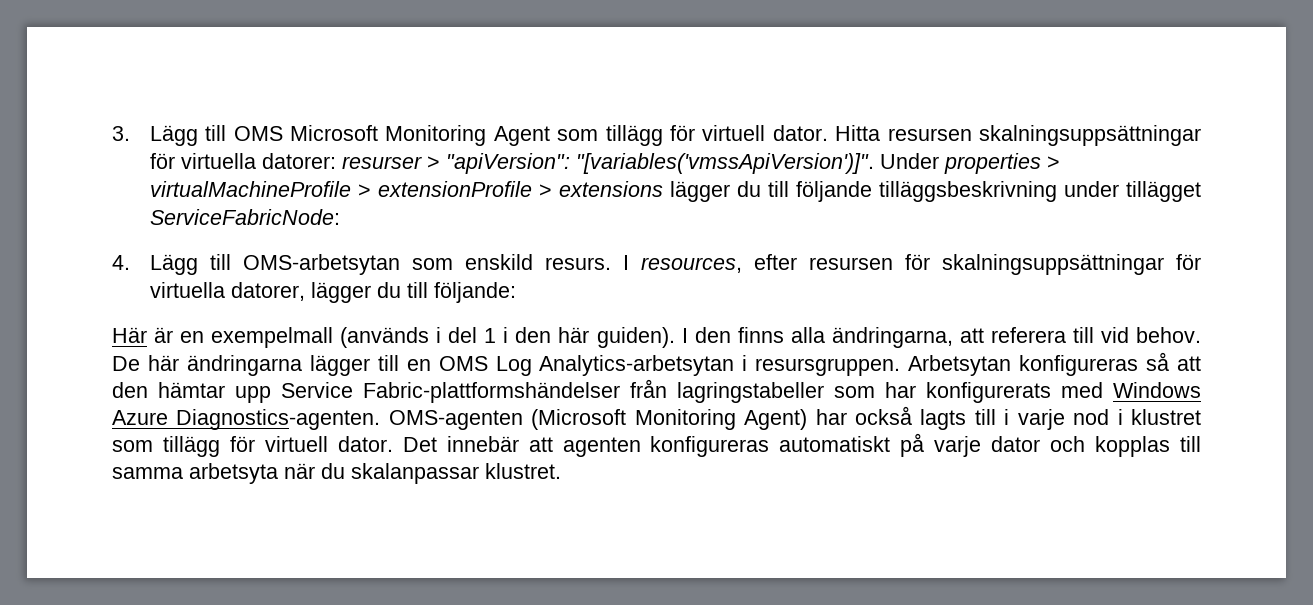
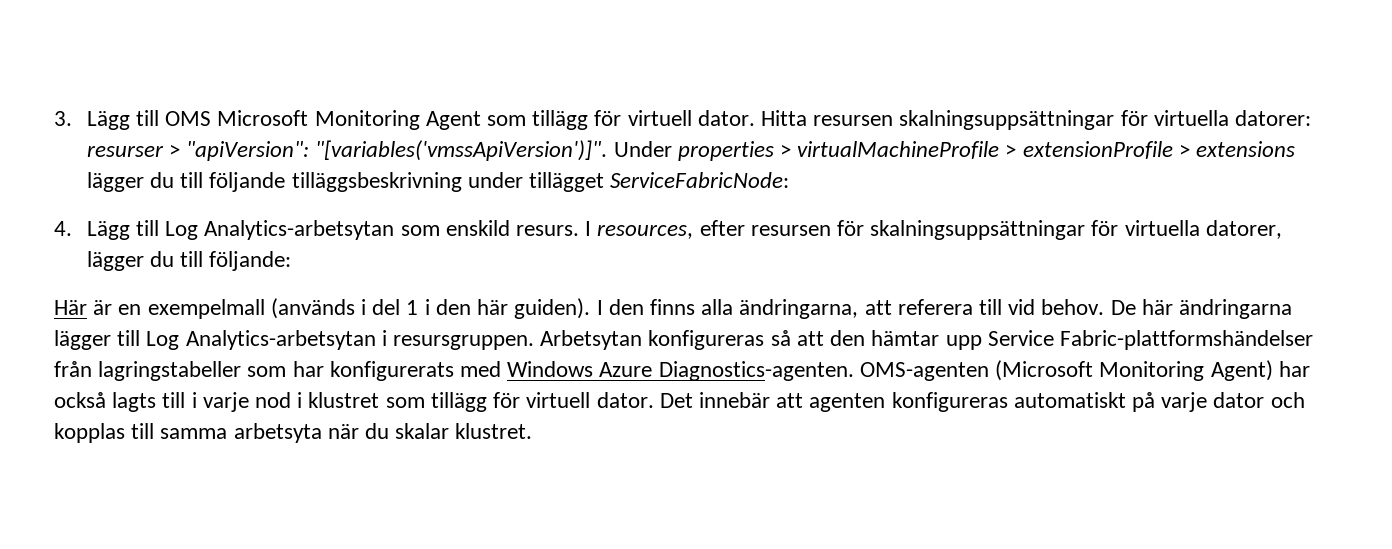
- 4. Lägg till OMS-arbetsytan som enskild resurs.
+ 4. Lägg till Log Analytics-arbetsytan som enskild resurs.
- De här ändringarna lägger till en OMS Log Analytics-arbetsytan i resursgruppen.
+ De här ändringarna lägger till Log Analytics-arbetsytan i resursgruppen.
- Det innebär att agenten konfigureras automatiskt på varje dator och kopplas till samma arbetsyta när du skalanpassar klustret.
+ Det innebär att agenten konfigureras automatiskt på varje dator och kopplas till samma arbetsyta när du skalar klustret.

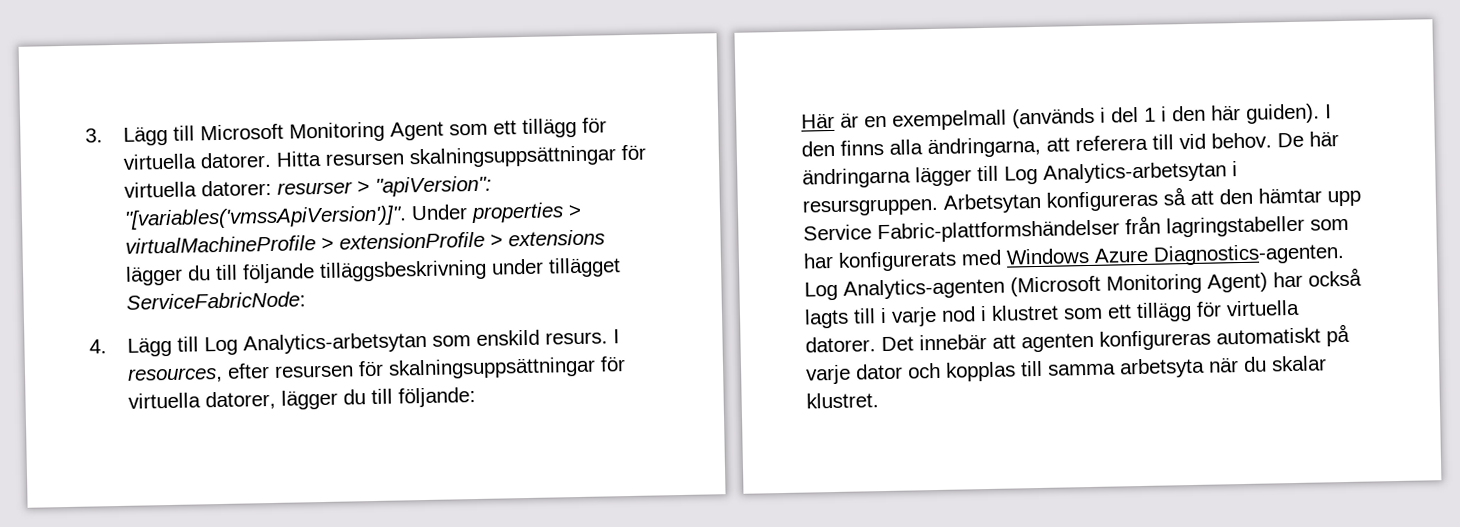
- 3. Lägg till OMS Microsoft Monitoring Agent som tillägg för virtuell dator.
+ 3. Lägg till Microsoft Monitoring Agent som ett tillägg för virtuella datorer.
- OMS-agenten (Microsoft Monitoring Agent) har också lagts till i varje nod i klustret som tillägg för virtuell dator.
+ Log Analytics-agenten (Microsoft Monitoring Agent) har också lagts till i varje nod i klustret som ett tillägg för virtuella datorer.

